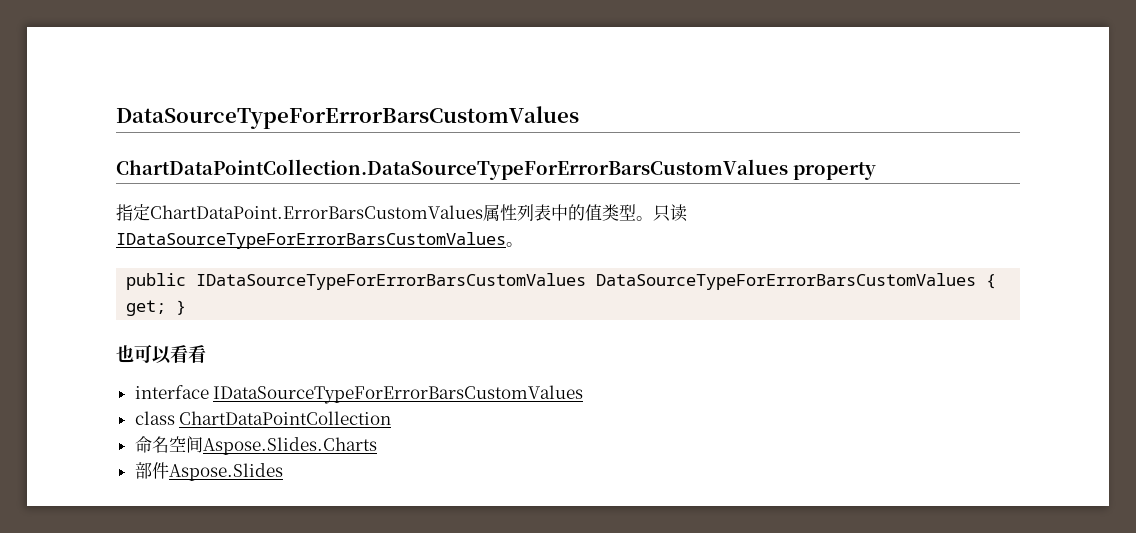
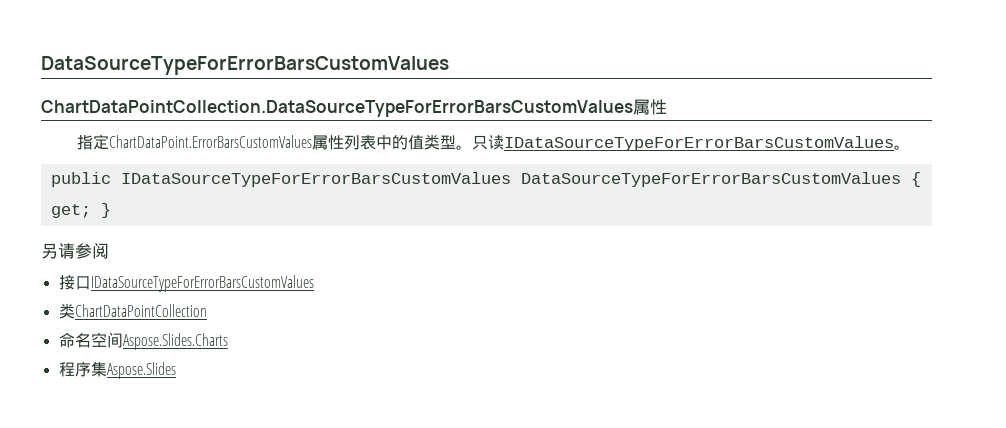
- ChartDataPointCollection.DataSourceTypeForErrorBarsCustomValues property
+ ChartDataPointCollection.DataSourceTypeForErrorBarsCustomValues属性
- 也可以看看
- interface IDataSourceTypeForErrorBarsCustomValues
+ 另请参阅
+ 接口IDataSourceTypeForErrorBarsCustomValues
- class ChartDataPointCollection
+ 类ChartDataPointCollection
- 部件Aspose.Slides
+ 程序集Aspose.Slides

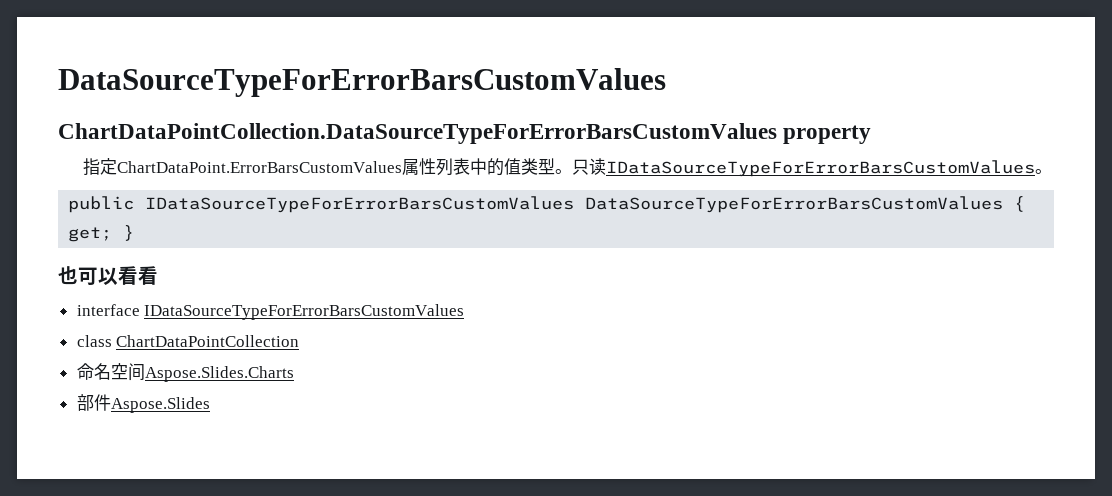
- ChartDataPointCollection.DataSourceTypeForErrorBarsCustomValues属性
+ ChartDataPointCollection.DataSourceTypeForErrorBarsCustomValues property
- 另请参阅
- 接口IDataSourceTypeForErrorBarsCustomValues
+ 也可以看看
+ interface IDataSourceTypeForErrorBarsCustomValues
- 类ChartDataPointCollection
+ class ChartDataPointCollection
- 程序集Aspose.Slides
+ 部件Aspose.Slides

